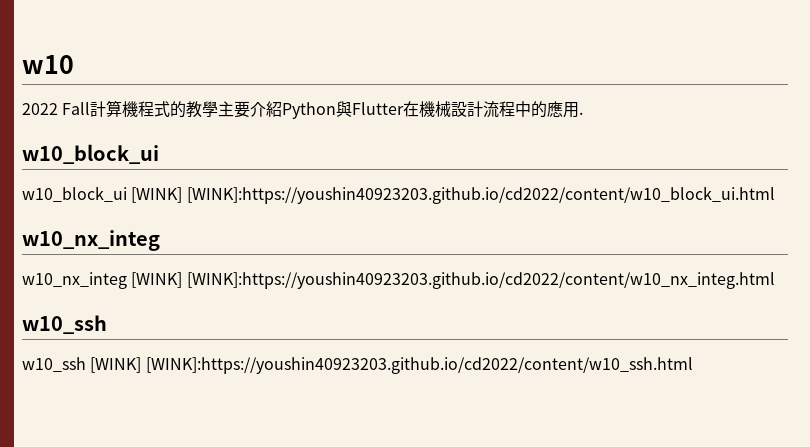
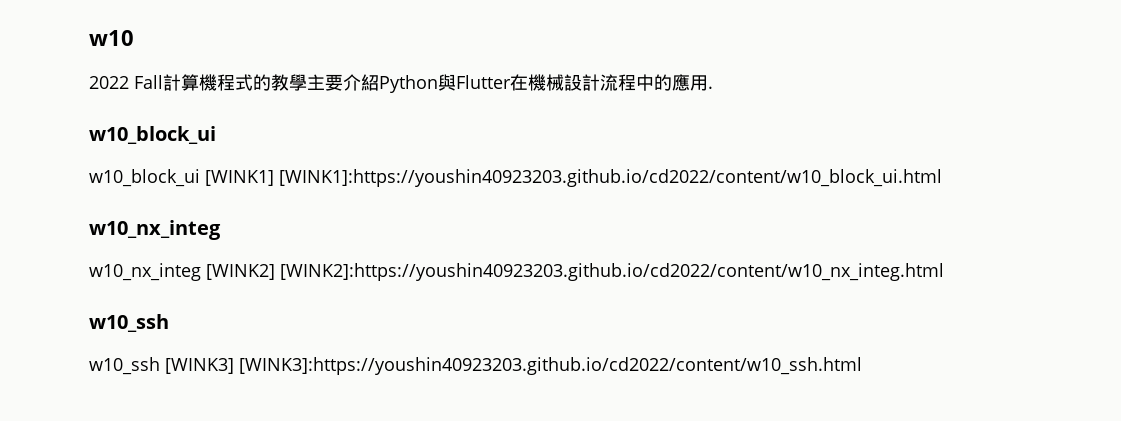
- w10_block_ui [WINK] [WINK]:https://youshin40923203.github.io/cd2022/content/w10_block_ui.html
+ w10_block_ui [WINK1] [WINK1]:https://youshin40923203.github.io/cd2022/content/w10_block_ui.html
- w10_nx_integ [WINK] [WINK]:https://youshin40923203.github.io/cd2022/content/w10_nx_integ.html
+ w10_nx_integ [WINK2] [WINK2]:https://youshin40923203.github.io/cd2022/content/w10_nx_integ.html
- w10_ssh [WINK] [WINK]:https://youshin40923203.github.io/cd2022/content/w10_ssh.html
+ w10_ssh [WINK3] [WINK3]:https://youshin40923203.github.io/cd2022/content/w10_ssh.html

